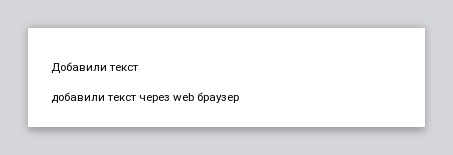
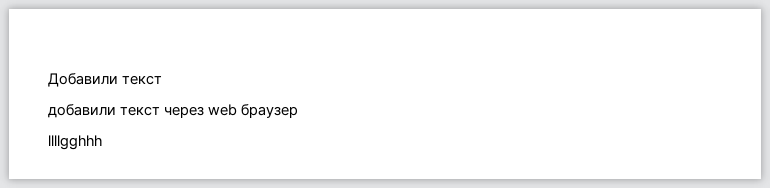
+ llllgghhh

